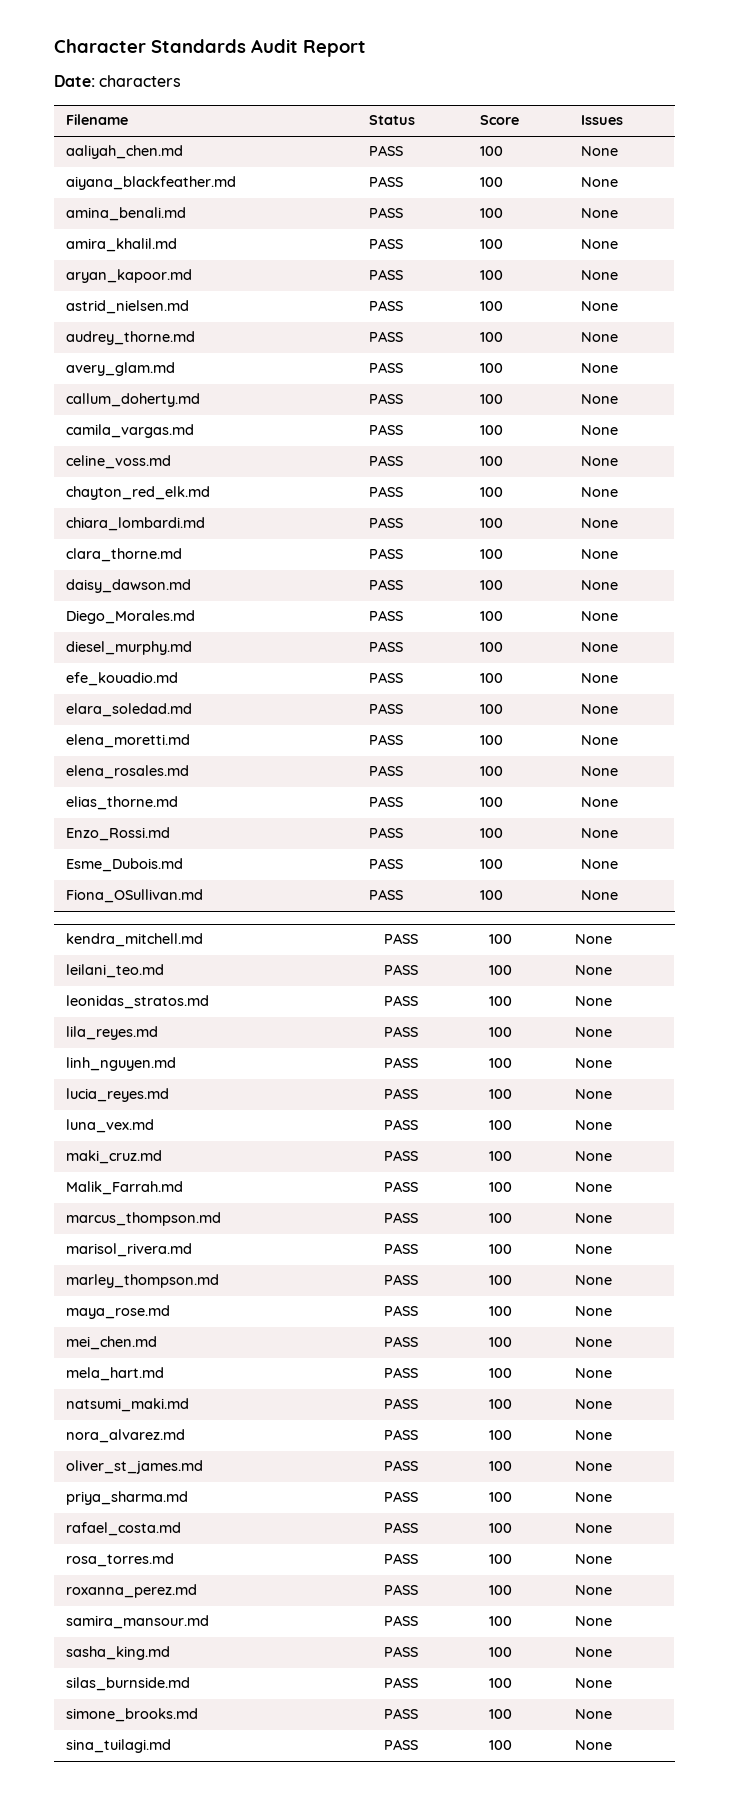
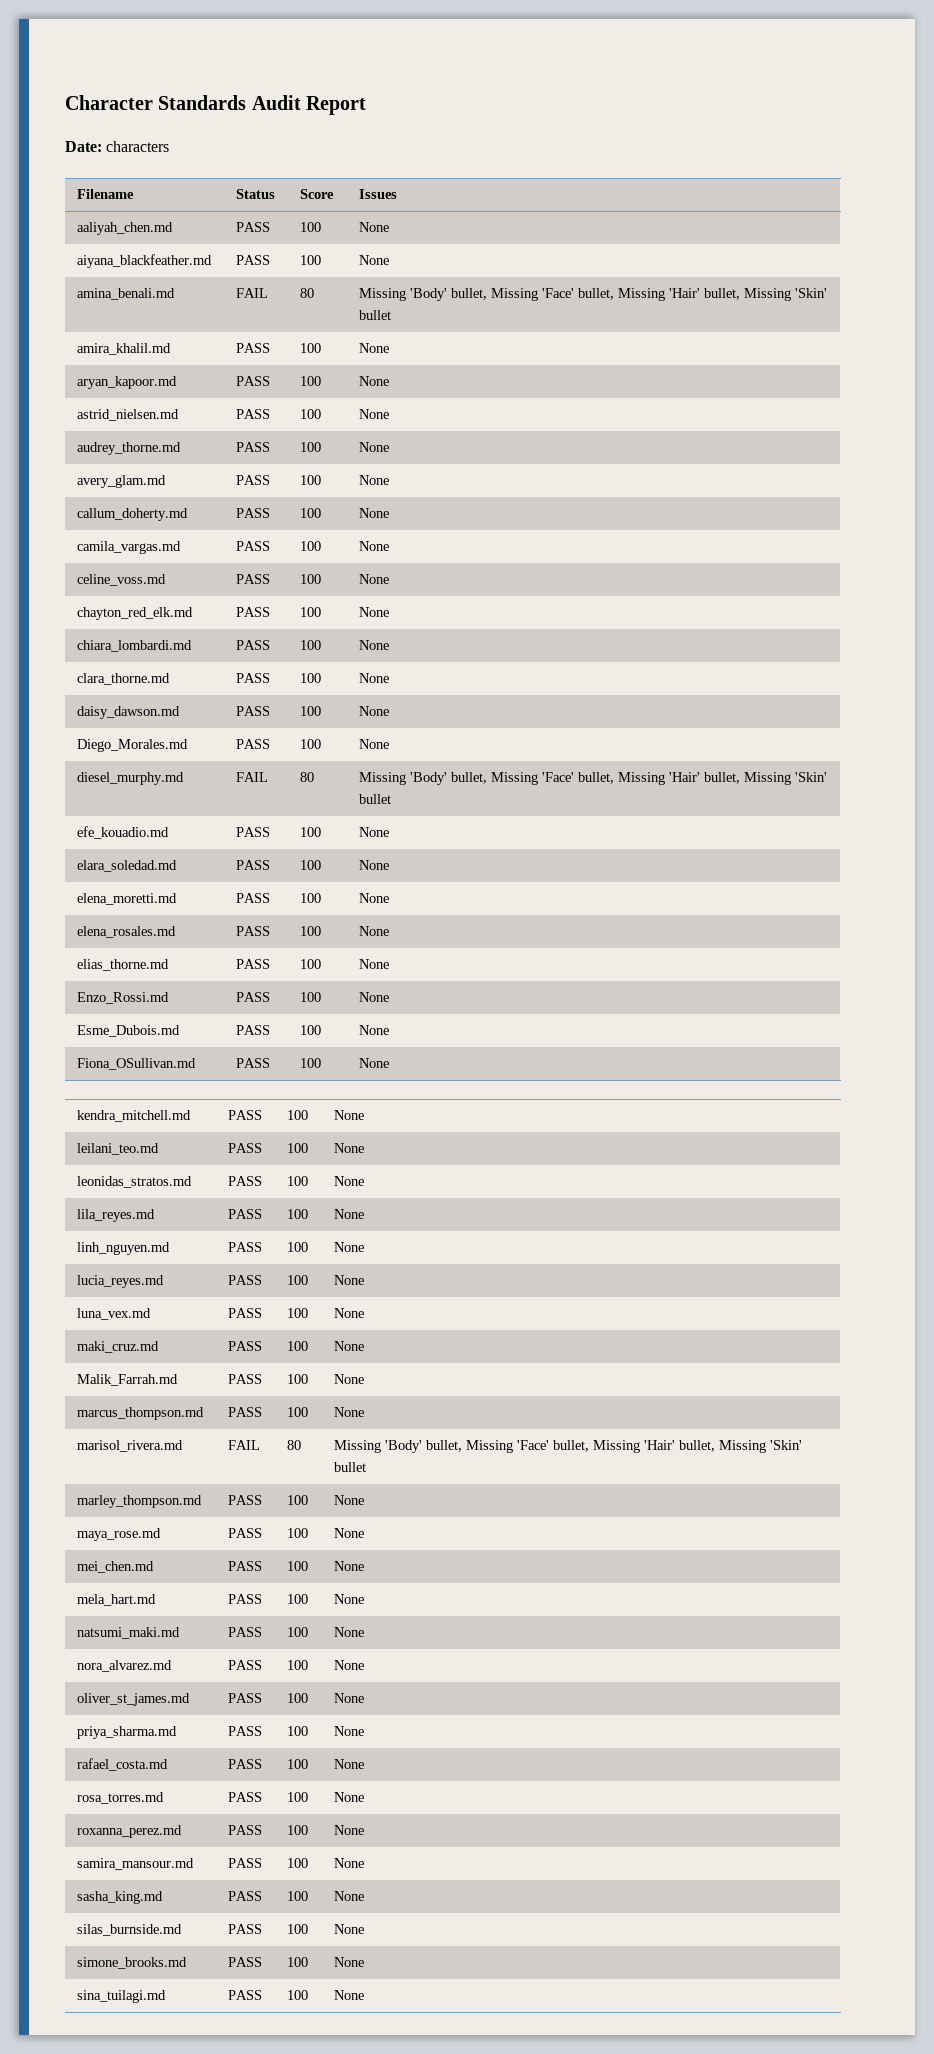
- amina_benali.md | PASS | 100 | None
+ amina_benali.md | FAIL | 80 | Missing 'Body' bullet, Missing 'Face' bullet, Missing 'Hair' bullet, Missing 'Skin' bullet
- diesel_murphy.md | PASS | 100 | None
+ diesel_murphy.md | FAIL | 80 | Missing 'Body' bullet, Missing 'Face' bullet, Missing 'Hair' bullet, Missing 'Skin' bullet
- marisol_rivera.md | PASS | 100 | None
+ marisol_rivera.md | FAIL | 80 | Missing 'Body' bullet, Missing 'Face' bullet, Missing 'Hair' bullet, Missing 'Skin' bullet

